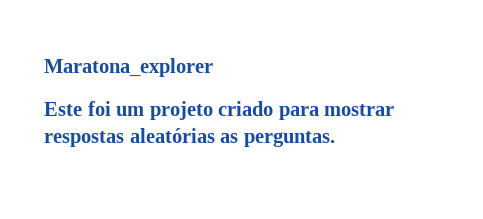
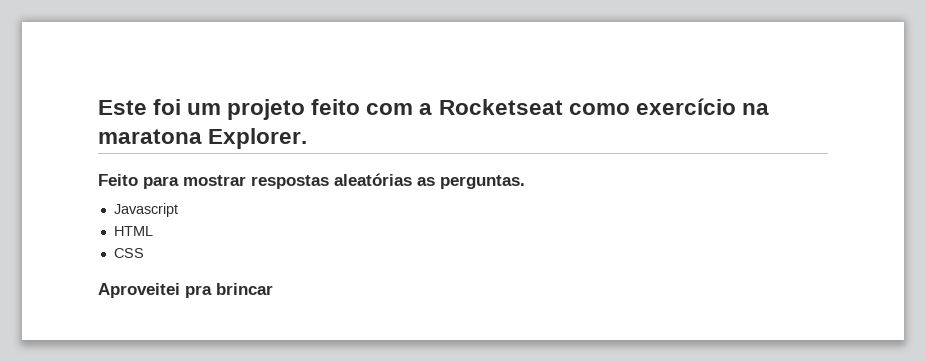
- Maratona_explorer
- Este foi um projeto criado para mostrar respostas aleatórias as perguntas.
+ Este foi um projeto feito com a Rocketseat como exercício na maratona Explorer.
+ Feito para mostrar respostas aleatórias as perguntas.
+ Javascript
+ HTML
+ CSS
+ Aproveitei pra brincar

